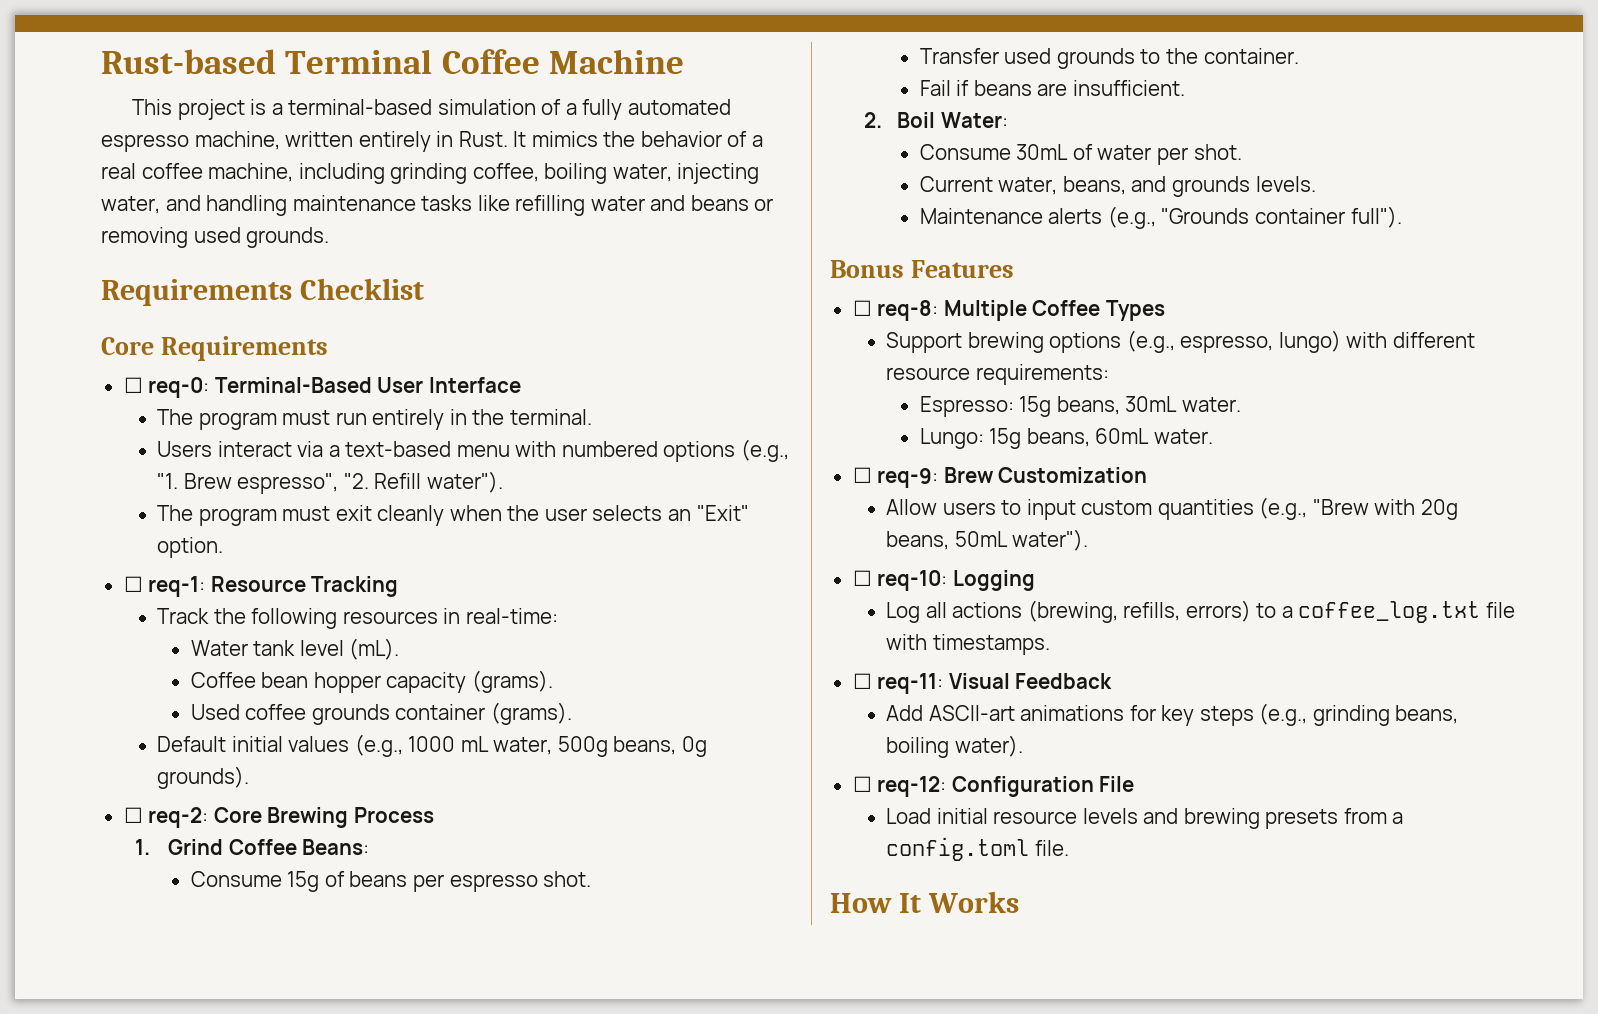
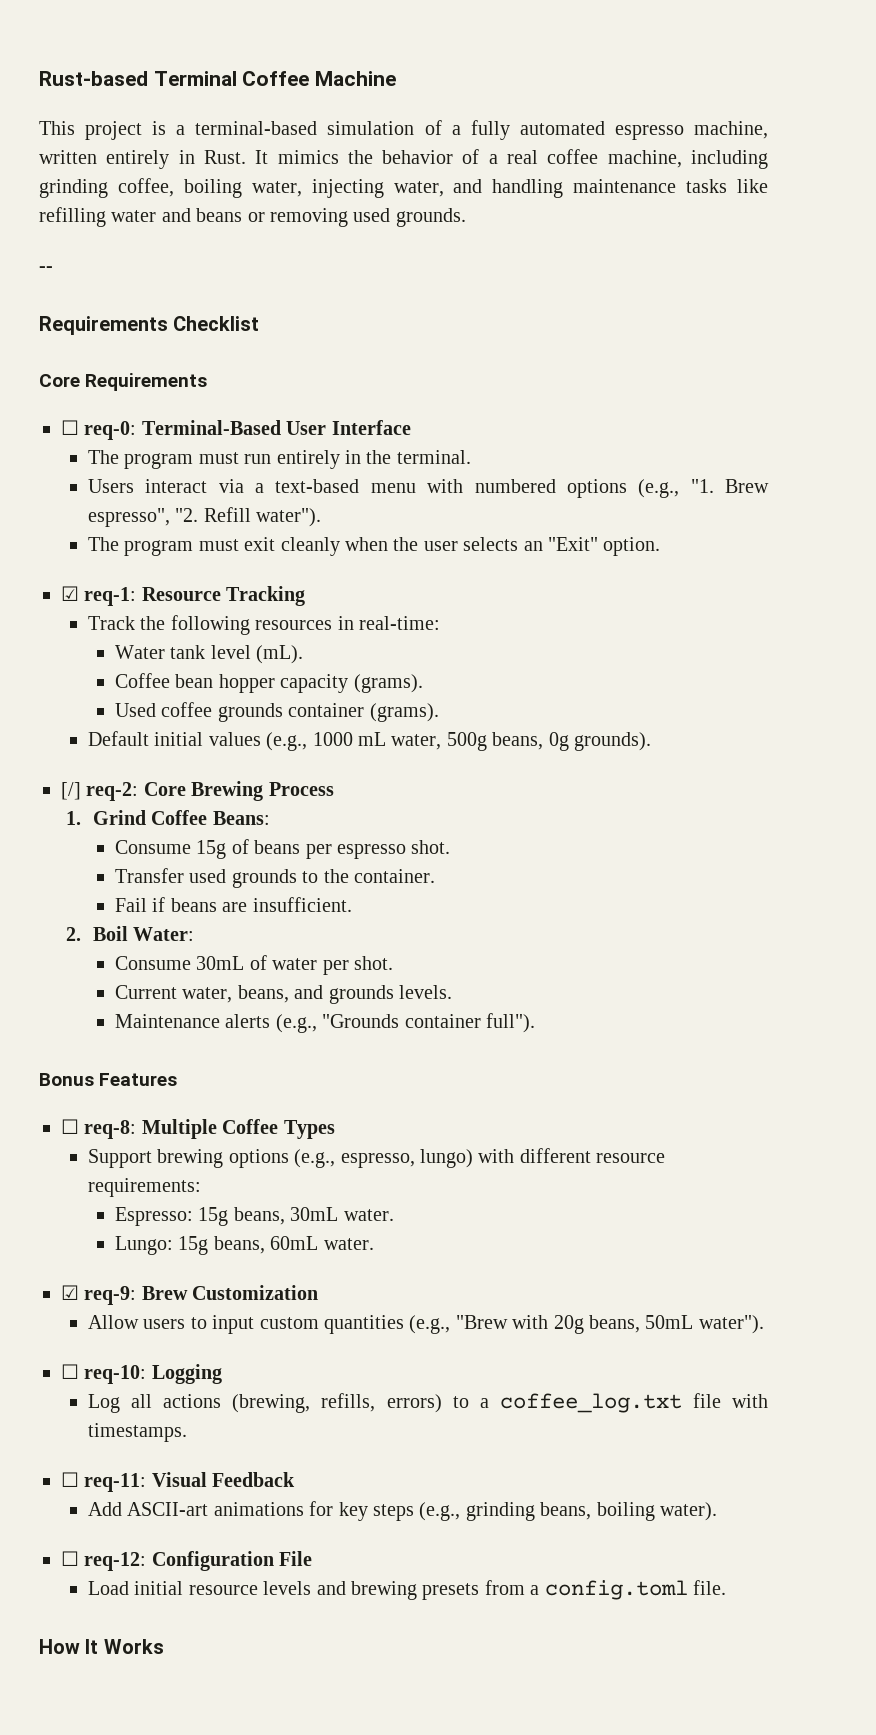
+ --
- ☐ req-1: Resource Tracking
+ ☑ req-1: Resource Tracking
- ☐ req-2: Core Brewing Process
+ [/] req-2: Core Brewing Process
- ☐ req-9: Brew Customization
+ ☑ req-9: Brew Customization

